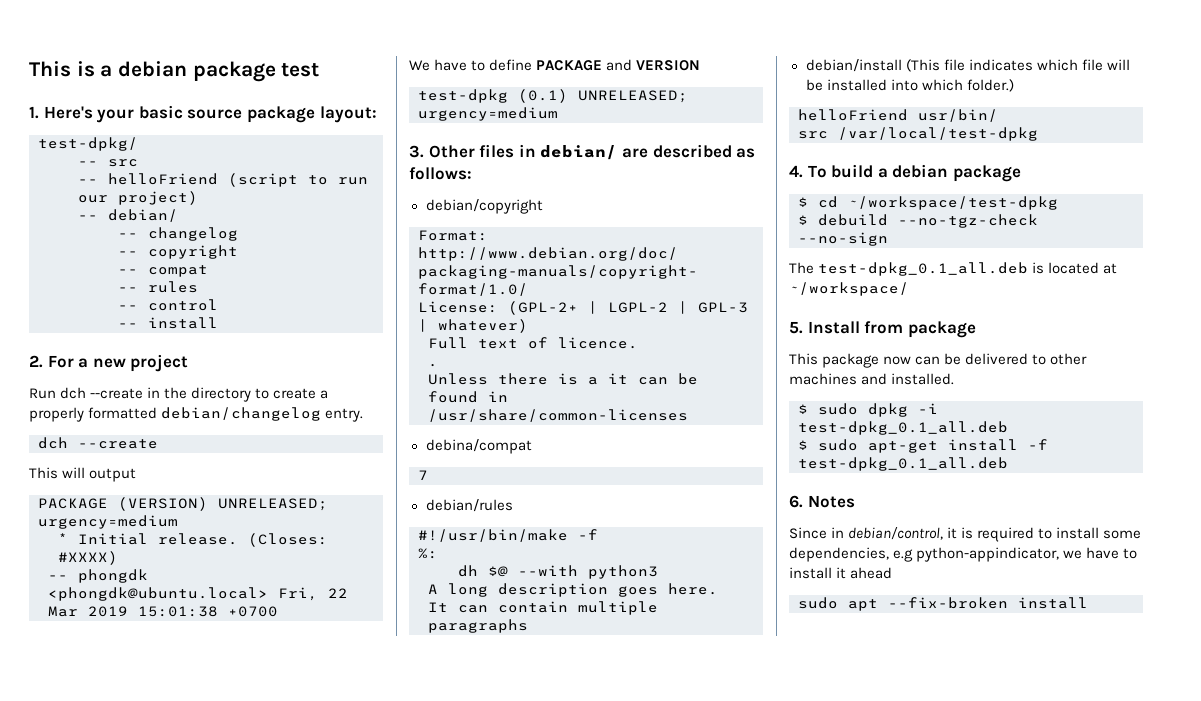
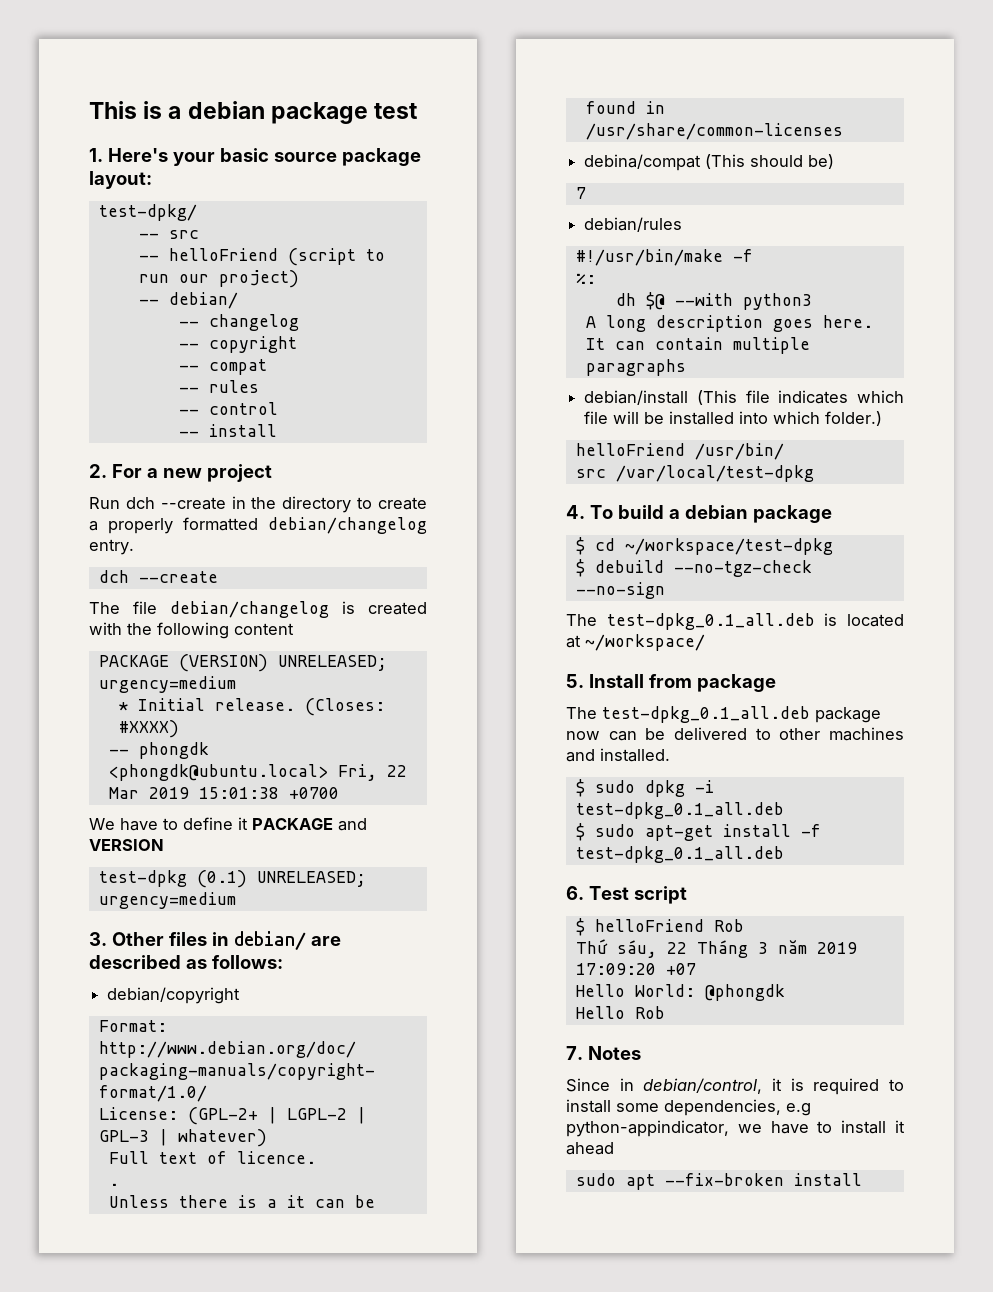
- This will output
+ The file debian/changelog is created with the following content
- We have to define PACKAGE and VERSION
+ We have to define it PACKAGE and VERSION
- debina/compat
+ debina/compat (This should be)
- helloFriend usr/bin/
+ helloFriend /usr/bin/
- This package now can be delivered to other machines and installed.
+ The test-dpkg_0.1_all.deb package now can be delivered to other machines and installed.
- 6. Notes
+ 6. Test script
+ $ helloFriend Rob
+ Thứ sáu, 22 Tháng 3 năm 2019 17:09:20 +07
+ Hello World: @phongdk
+ Hello Rob
+ 7. Notes

